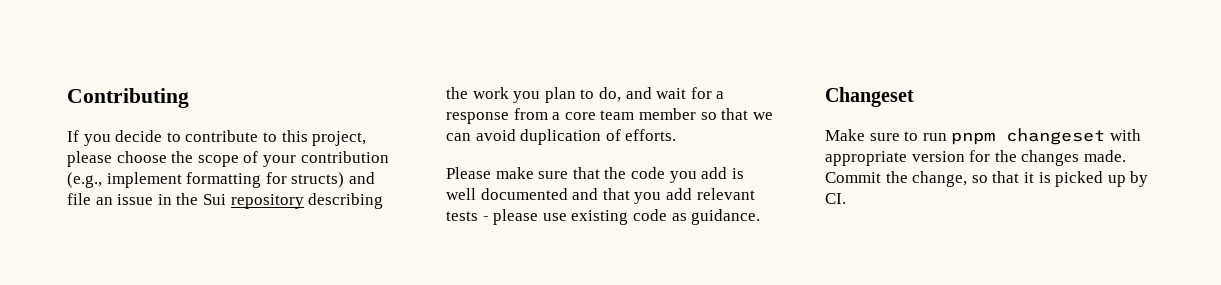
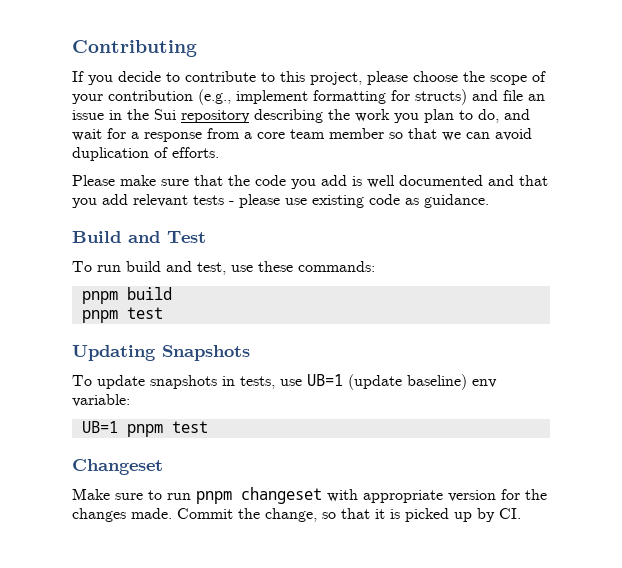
+ Build and Test
+ To run build and test, use these commands:
+ pnpm build
+ pnpm test
+ Updating Snapshots
+ To update snapshots in tests, use UB=1 (update baseline) env variable:
+ UB=1 pnpm test

